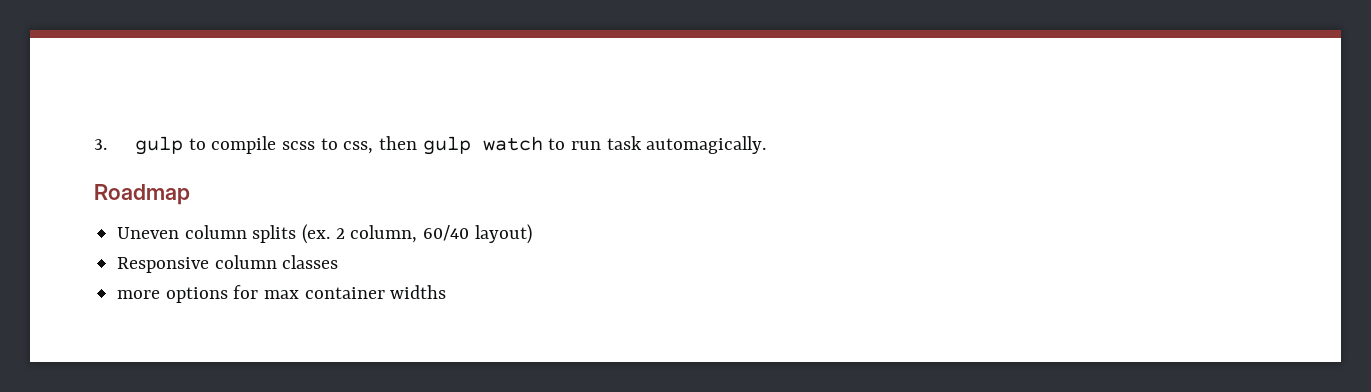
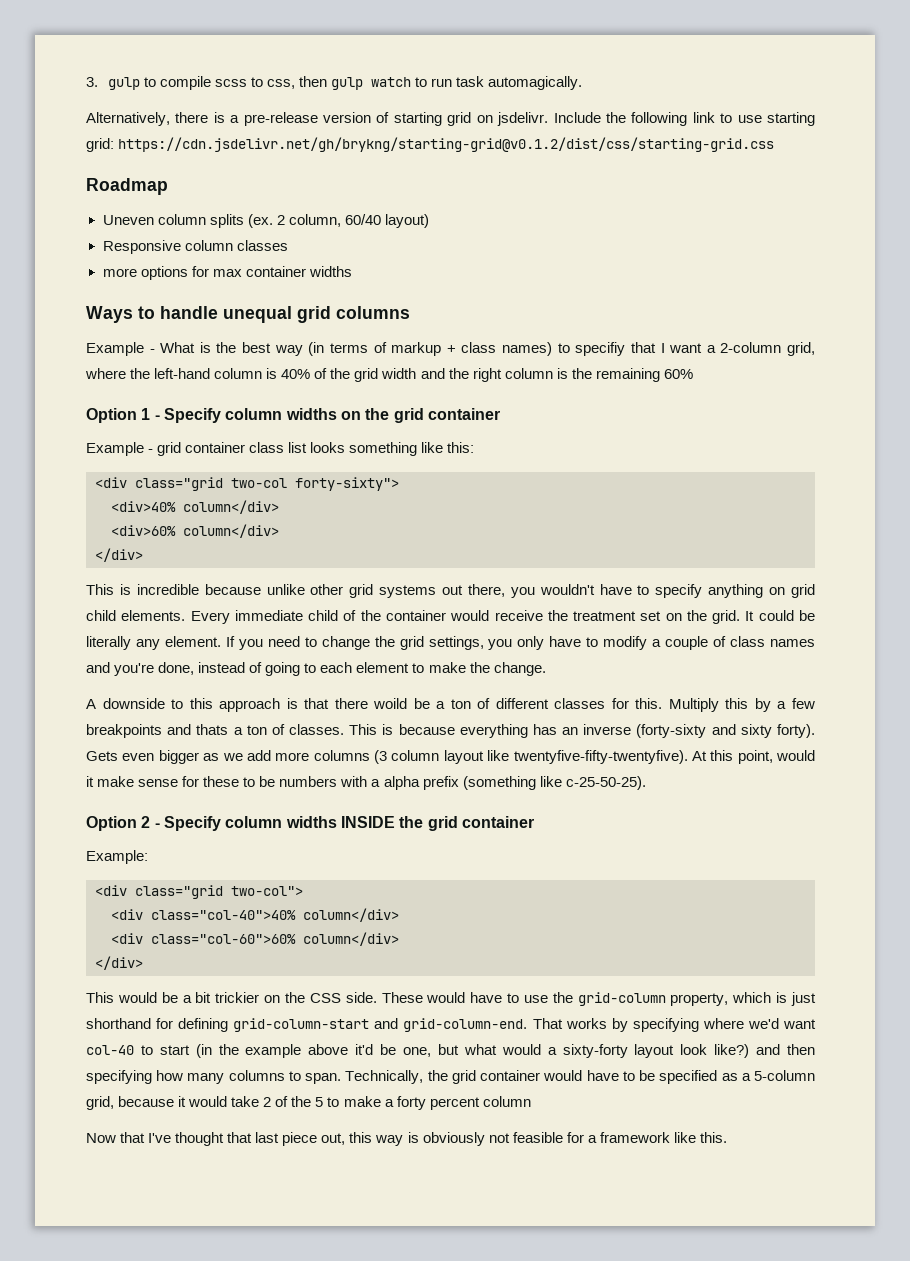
+ Alternatively, there is a pre-release version of starting grid on jsdelivr. Include the following link to use starting grid: https://cdn.jsdelivr.net/gh/brykng/starting-grid@v0.1.2/dist/css/starting-grid.css
+ Ways to handle unequal grid columns
+ Example - What is the best way (in terms of markup + class names) to specifiy that I want a 2-column grid, where the left-hand column is 40% of the grid width and the right column is the remaining 60%
+ Option 1 - Specify column widths on the grid container
+ Example - grid container class list looks something like this:
+ <div class="grid two-col forty-sixty">
+ <div>40% column</div>
+ <div>60% column</div>
+ </div>
+ This is incredible because unlike other grid systems out there, you wouldn't have to specify anything on grid child elements. Every immediate child of the container would receive the treatment set on the grid. It could be literally any element. If you need to change the grid settings, you only have to modify a couple of class names and you're done, instead of going to each element to make the change.
+ A downside to this approach is that there woild be a ton of different classes for this. Multiply this by a few breakpoints and thats a ton of classes. This is because everything has an inverse (forty-sixty and sixty forty). Gets even bigger as we add more columns (3 column layout like twentyfive-fifty-twentyfive). At this point, would it make sense for these to be numbers with a alpha prefix (something like c-25-50-25).
+ Option 2 - Specify column widths INSIDE the grid container
+ Example:
+ <div class="grid two-col">
+ <div class="col-40">40% column</div>
+ <div class="col-60">60% column</div>
+ </div>
+ This would be a bit trickier on the CSS side. These would have to use the grid-column property, which is just shorthand for defining grid-column-start and grid-column-end. That works by specifying where we'd want col-40 to start (in the example above it'd be one, but what would a sixty-forty layout look like?) and then specifying how many columns to span. Technically, the grid container would have to be specified as a 5-column grid, because it would take 2 of the 5 to make a forty percent column
+ Now that I've thought that last piece out, this way is obviously not feasible for a framework like this.

